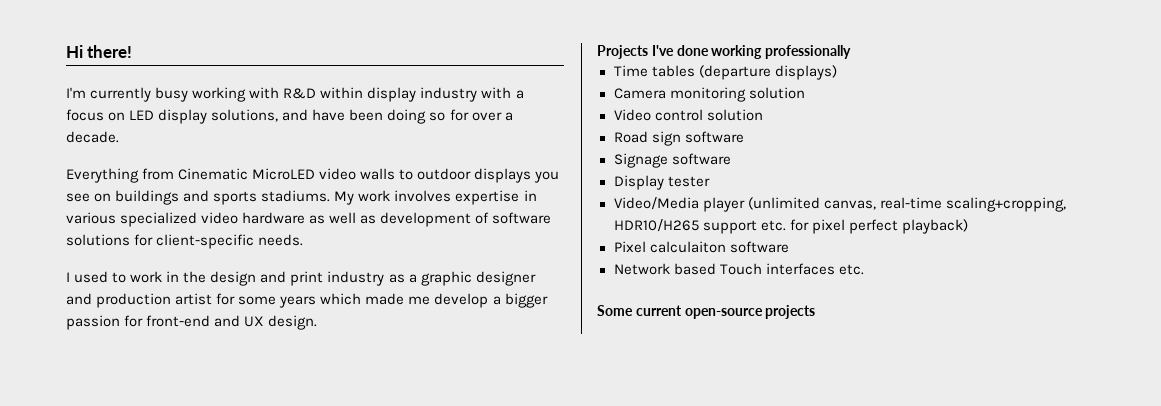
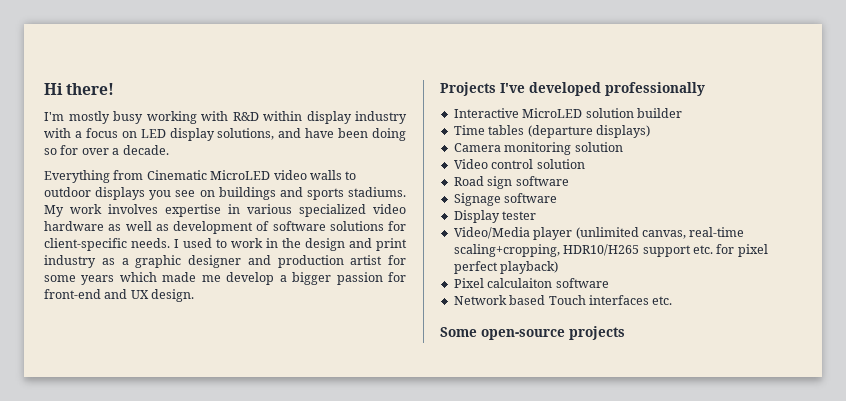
- I'm currently busy working with R&D within display industry with a focus on LED display solutions, and have been doing so for over a decade.
+ I'm mostly busy working with R&D within display industry with a focus on LED display solutions, and have been doing so for over a decade.
- My work involves expertise in various specialized video hardware as well as development of software solutions for client-specific needs.
- I used to work in the design and print industry as a graphic designer and production artist for some years which made me develop a bigger passion for front-end and UX design.
+ My work involves expertise in various specialized video hardware as well as development of software solutions for client-specific needs. I used to work in the design and print industry as a graphic designer and production artist for some years which made me develop a bigger passion for front-end and UX design.
- Projects I've done working professionally
+ Projects I've developed professionally
+ Interactive MicroLED solution builder
- Some current open-source projects
+ Some open-source projects

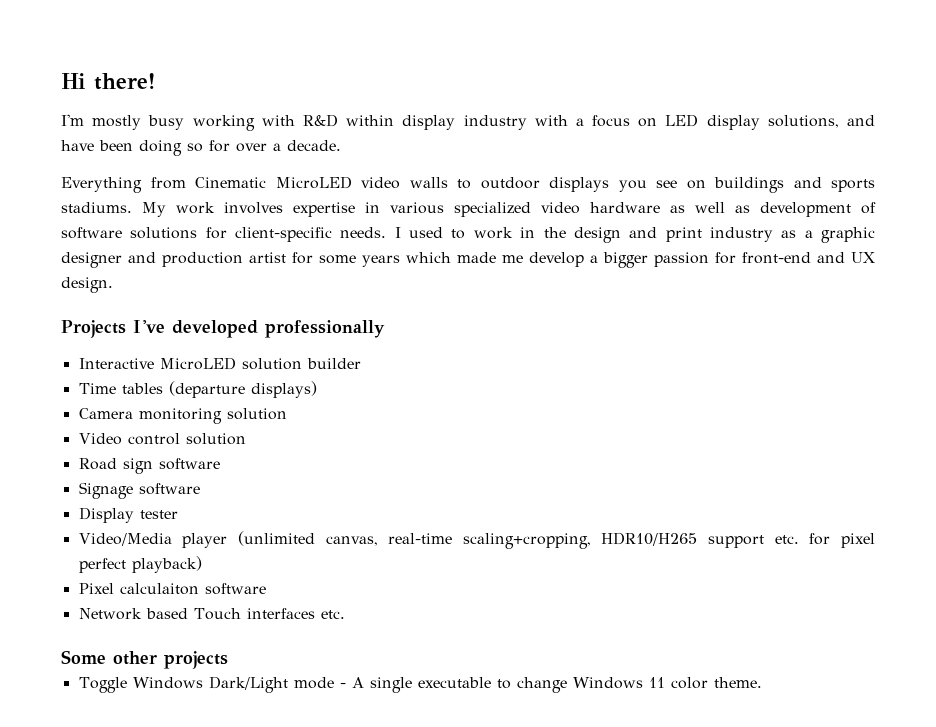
- Some open-source projects
+ Some other projects
+ Toggle Windows Dark/Light mode - A single executable to change Windows 11 color theme.

